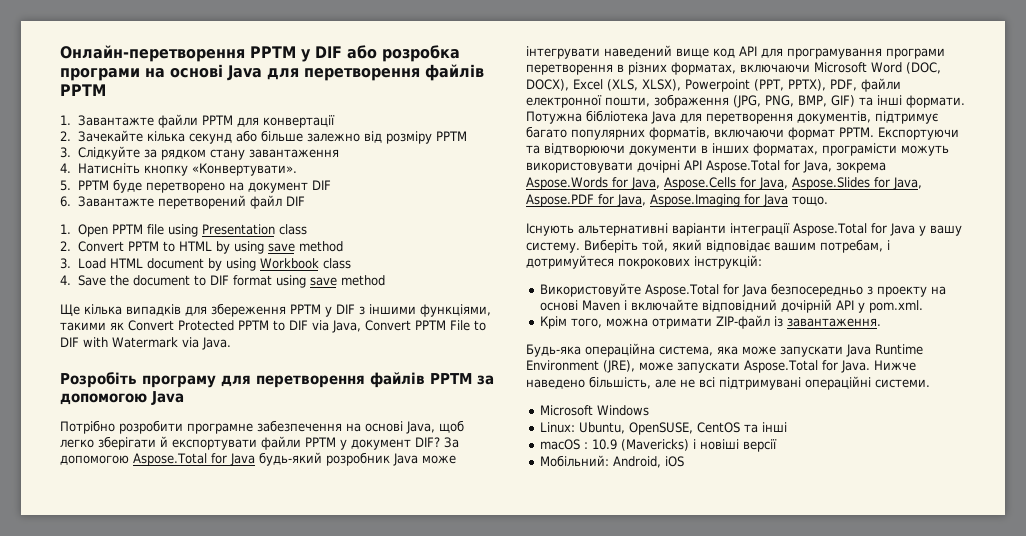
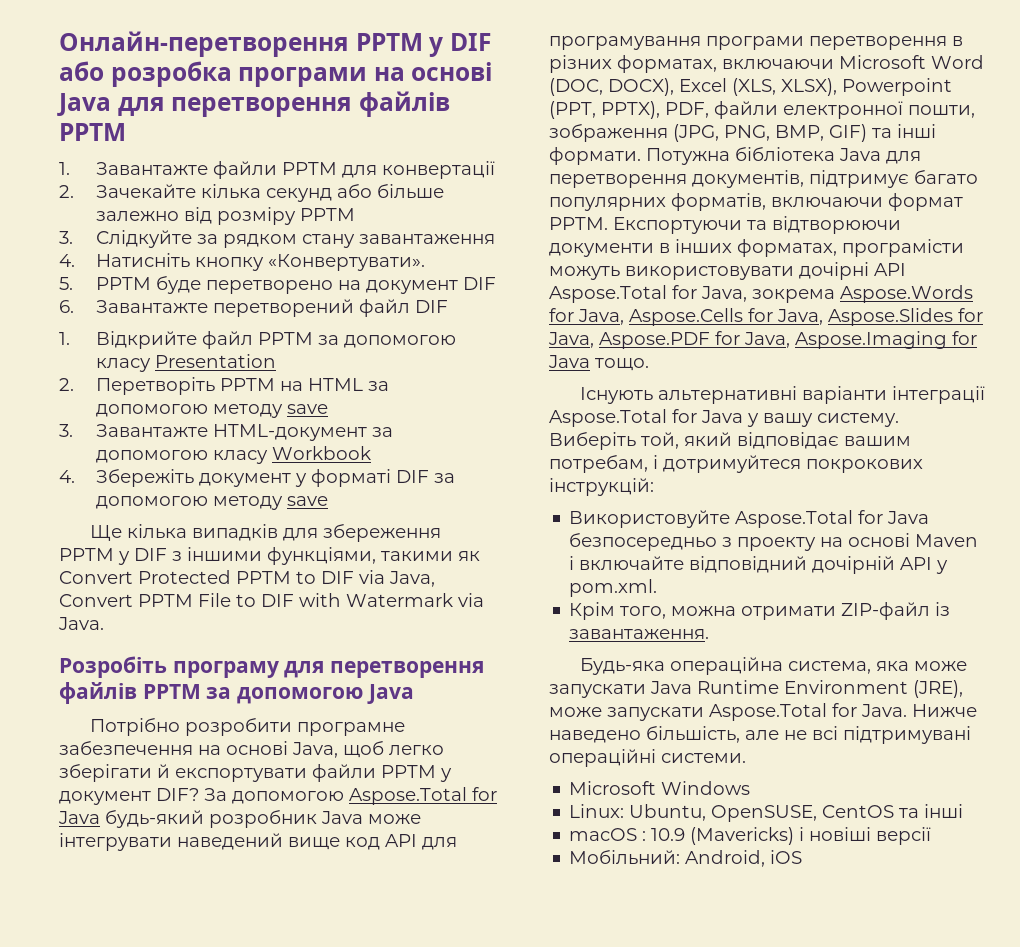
- 1. Open PPTM file using Presentation class
- 2. Convert PPTM to HTML by using save method
- 3. Load HTML document by using Workbook class
- 4. Save the document to DIF format using save method
+ 1. Відкрийте файл PPTM за допомогою класу Presentation
+ 2. Перетворіть PPTM на HTML за допомогою методу save
+ 3. Завантажте HTML-документ за допомогою класу Workbook
+ 4. Збережіть документ у форматі DIF за допомогою методу save

